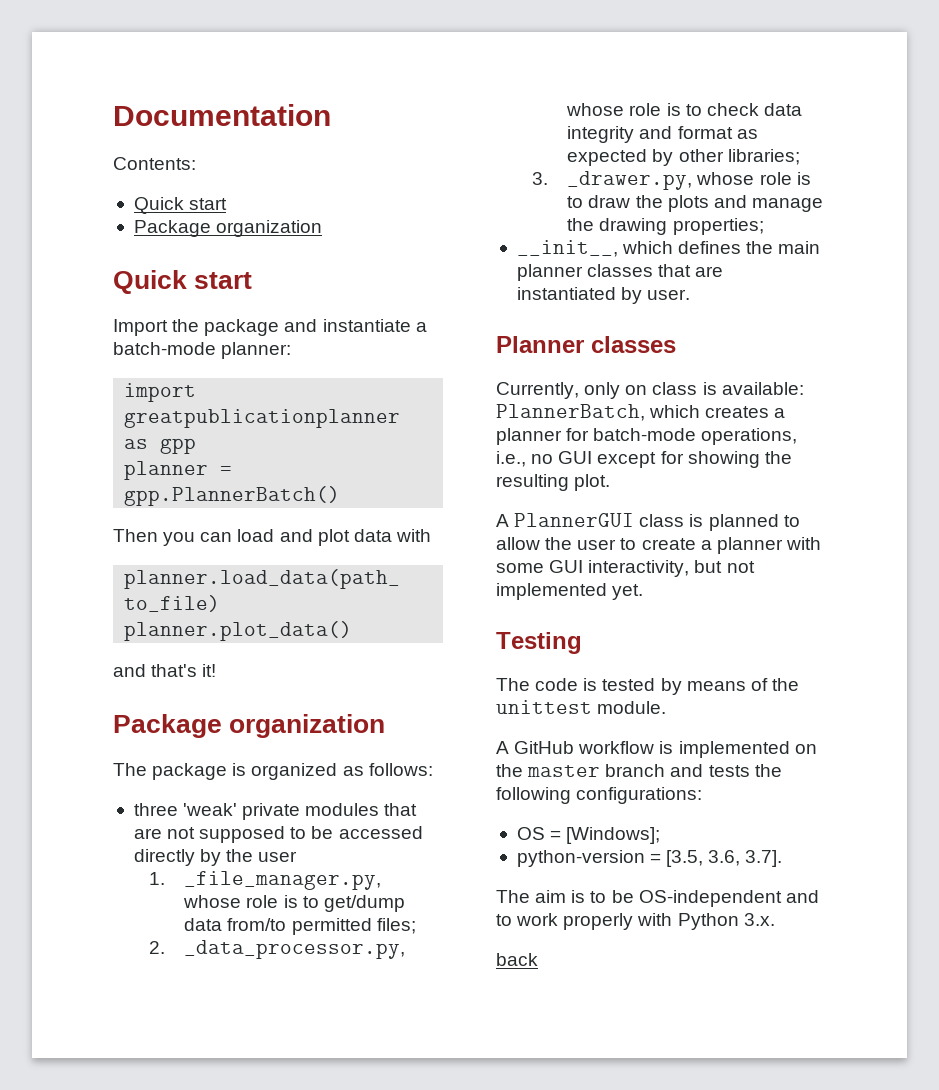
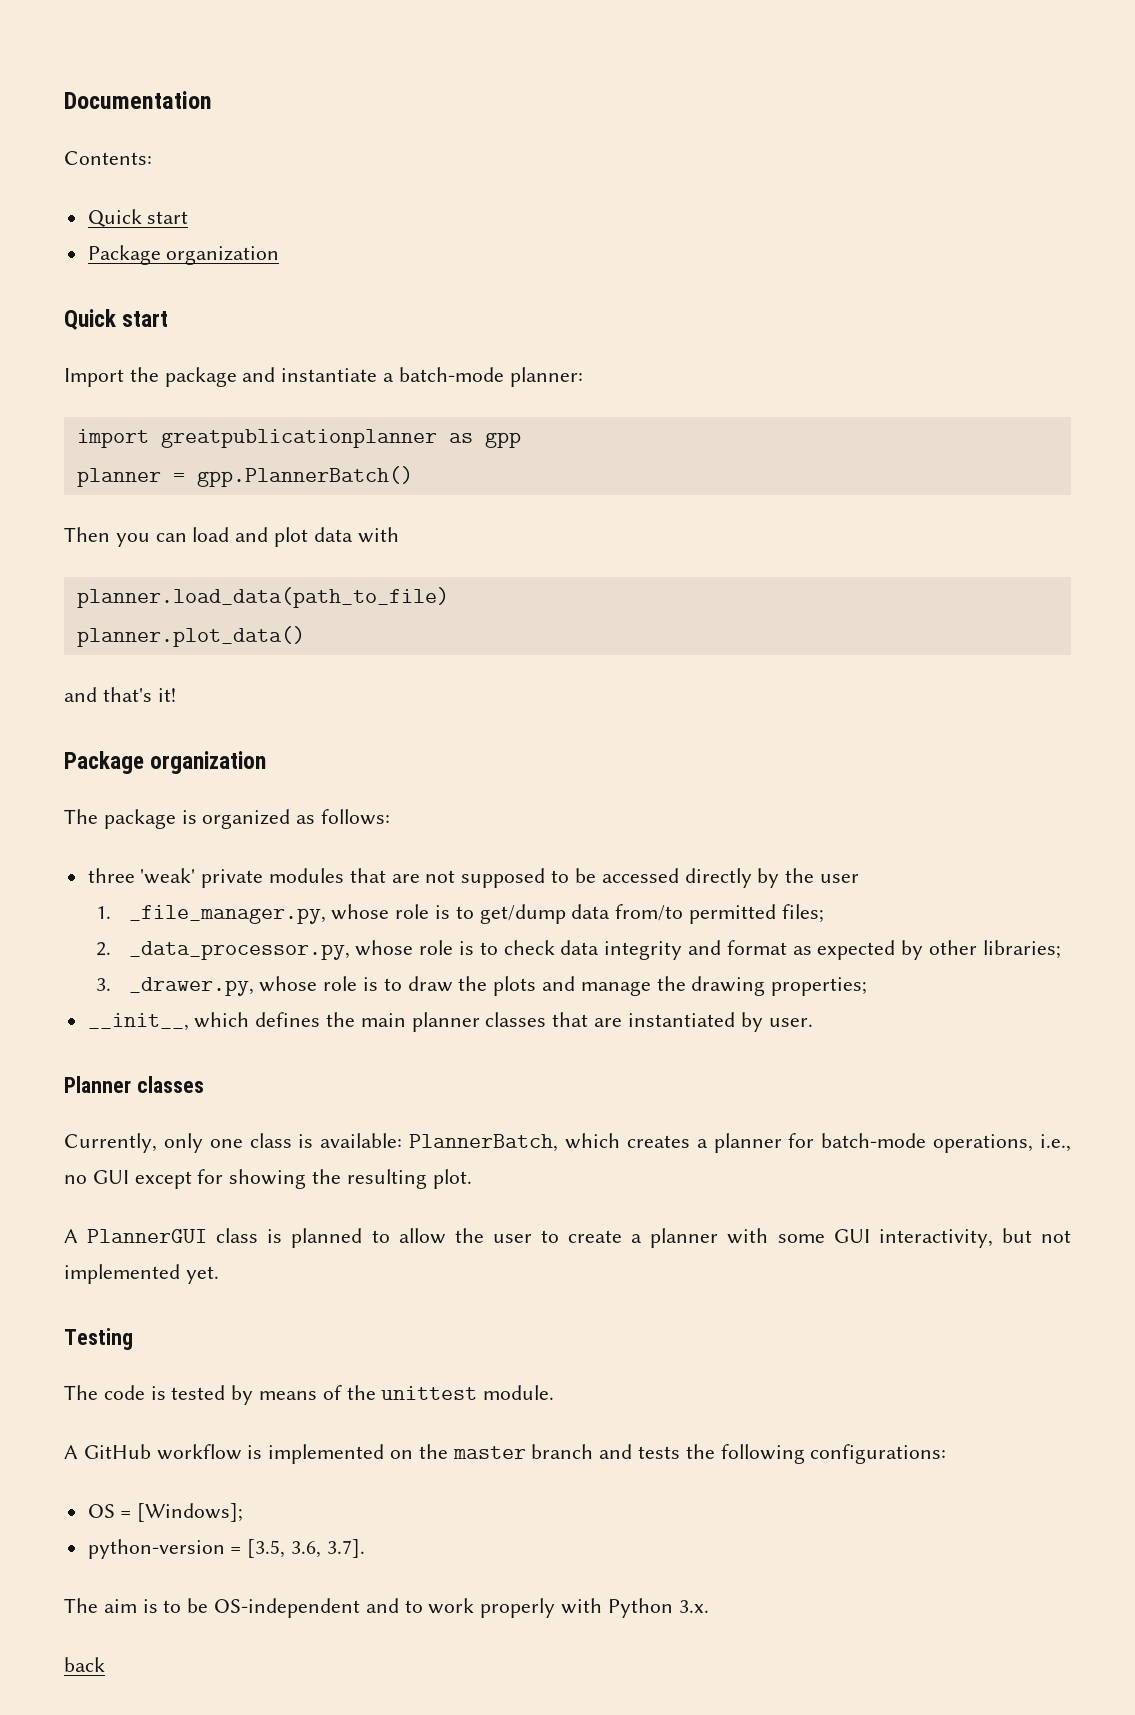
- Currently, only on class is available: PlannerBatch, which creates a planner for batch-mode operations, i.e., no GUI except for showing the resulting plot.
+ Currently, only one class is available: PlannerBatch, which creates a planner for batch-mode operations, i.e., no GUI except for showing the resulting plot.

